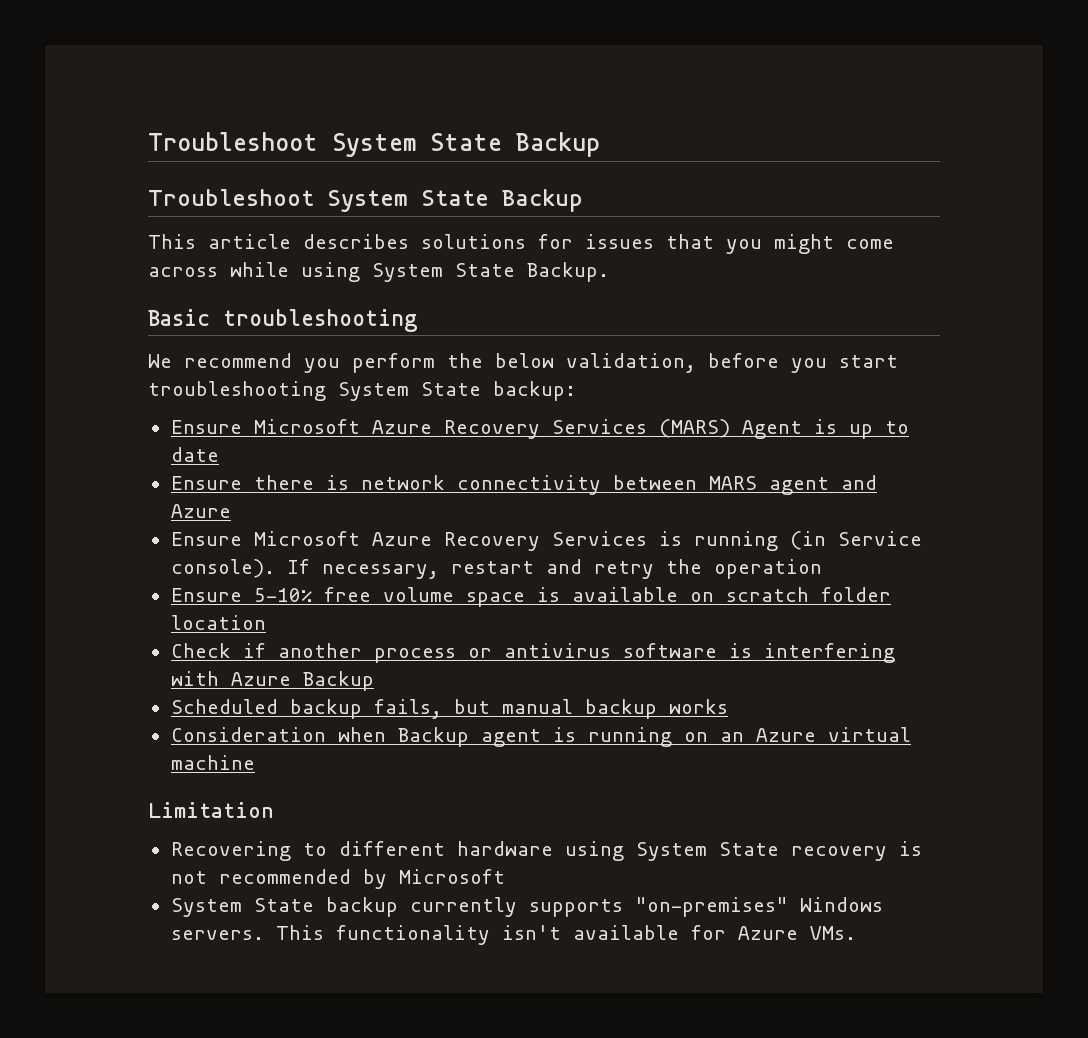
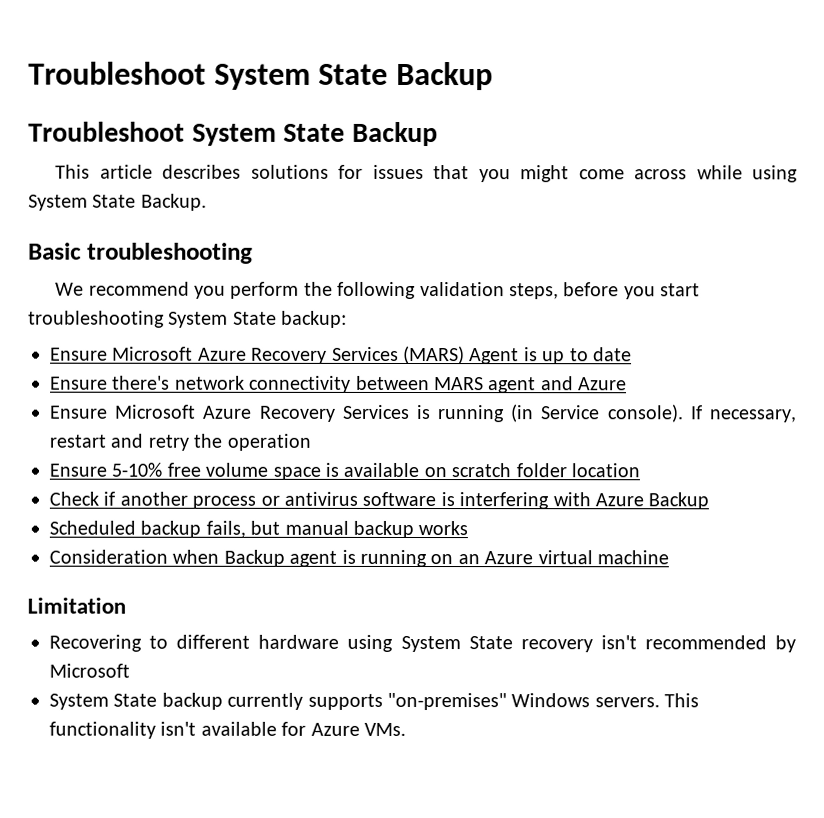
- We recommend you perform the below validation, before you start troubleshooting System State backup:
+ We recommend you perform the following validation steps, before you start troubleshooting System State backup:
- Ensure there is network connectivity between MARS agent and Azure
+ Ensure there's network connectivity between MARS agent and Azure
- Recovering to different hardware using System State recovery is not recommended by Microsoft
+ Recovering to different hardware using System State recovery isn't recommended by Microsoft

